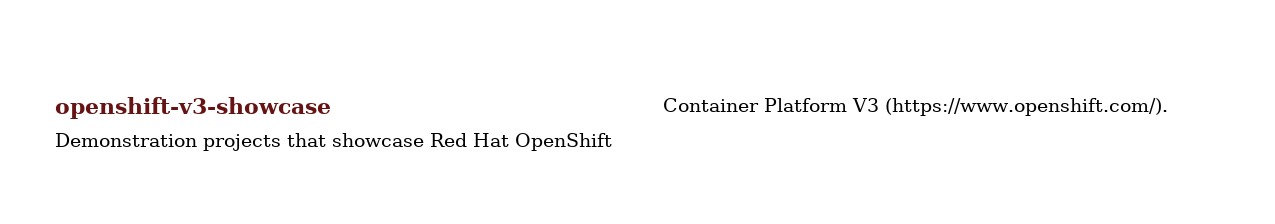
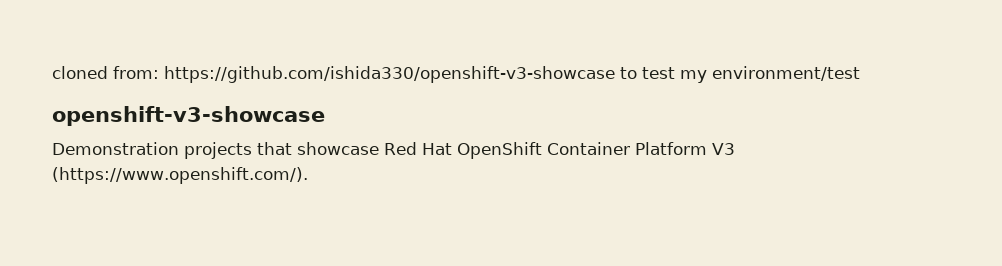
+ cloned from: https://github.com/ishida330/openshift-v3-showcase to test my environment/test

